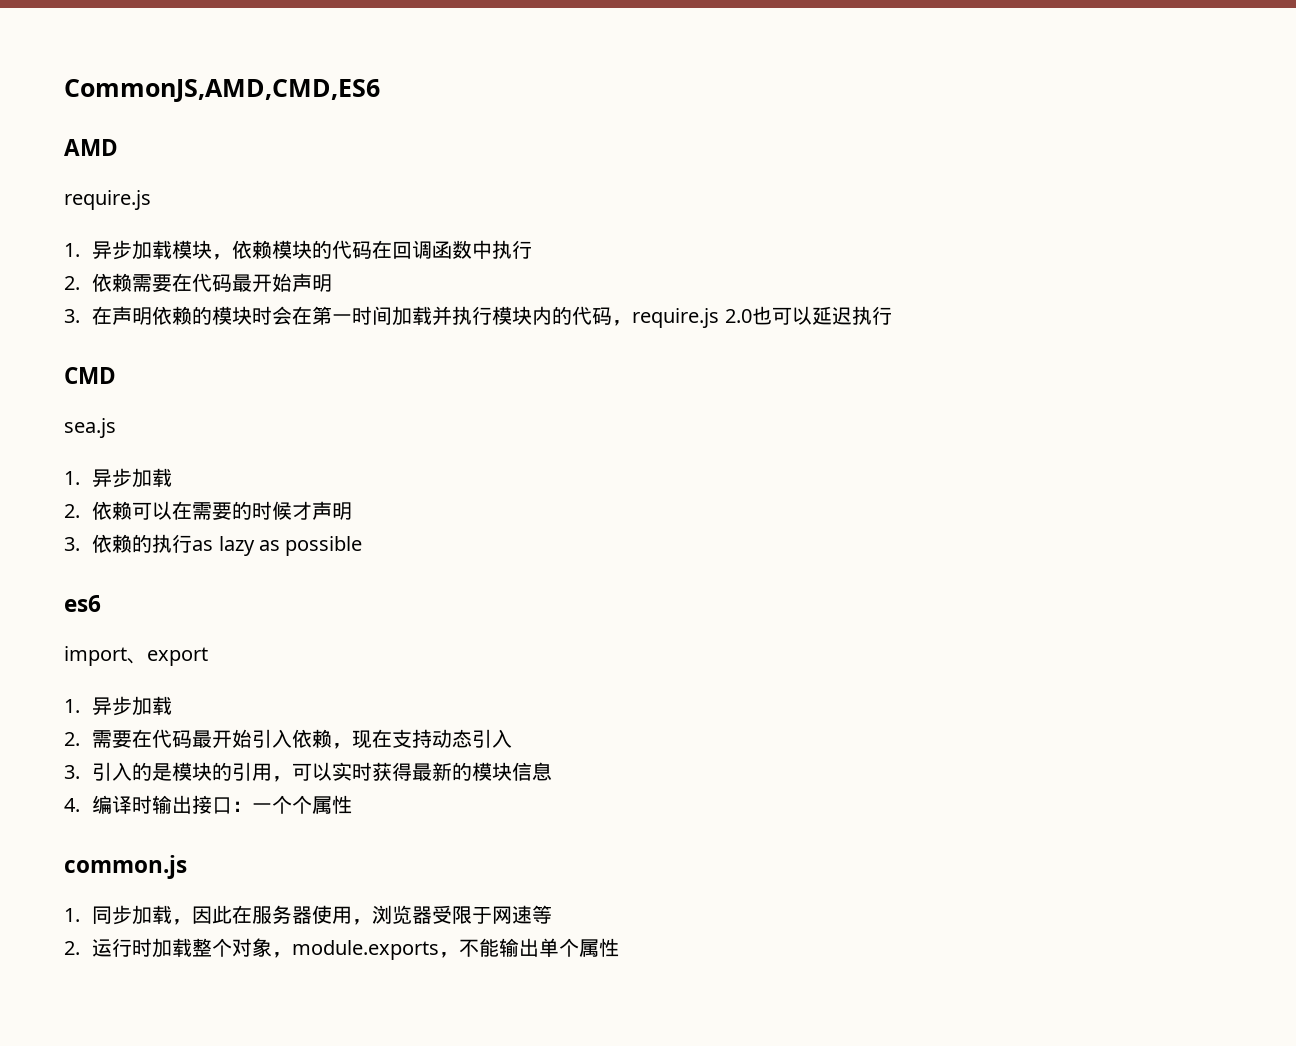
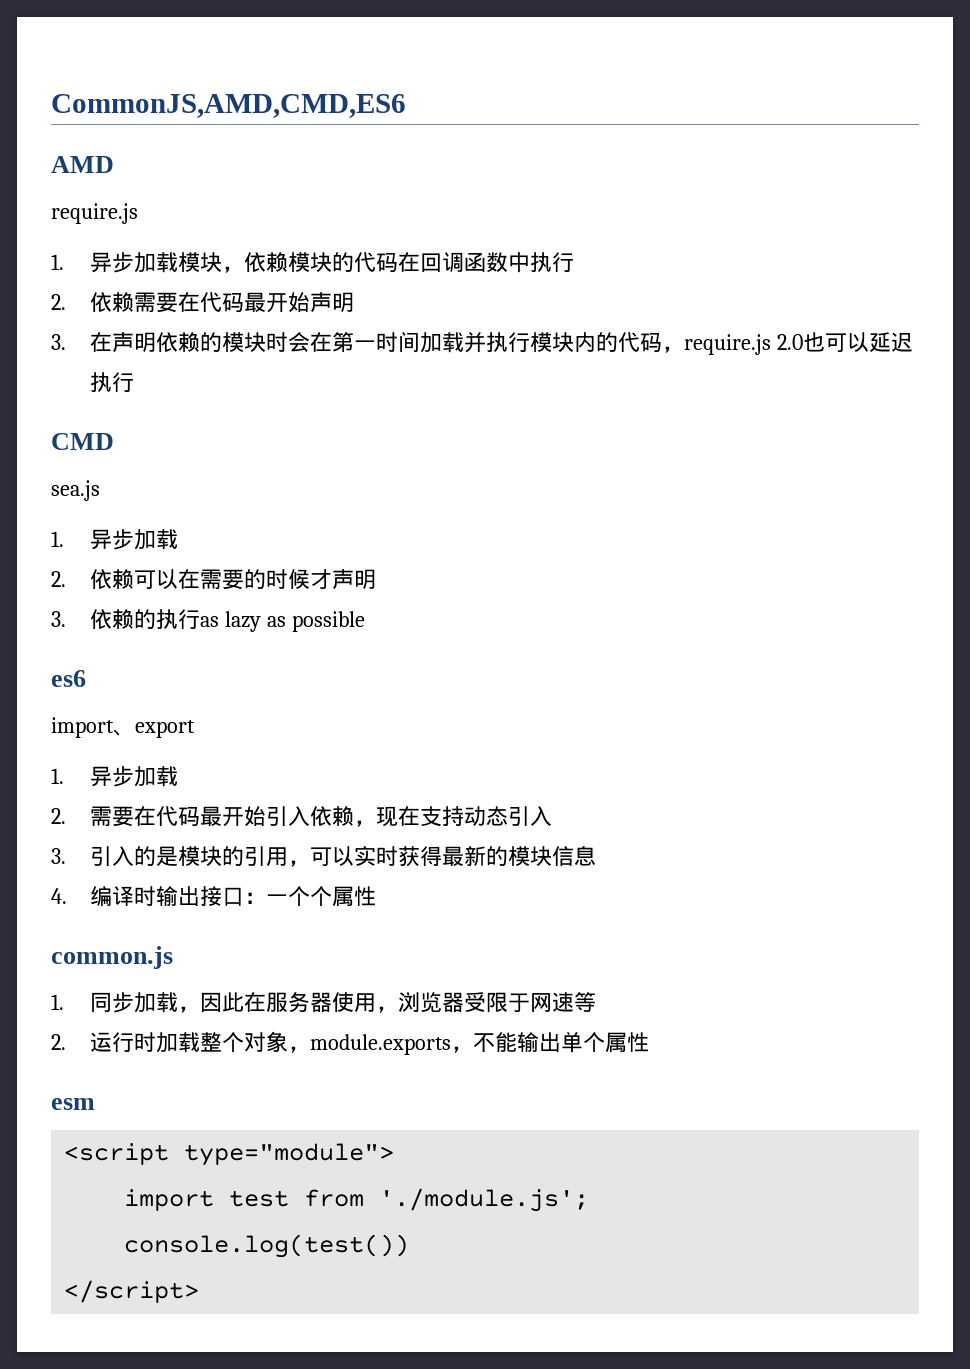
+ esm
+ <script type="module">
+ import test from './module.js';
+ console.log(test())
+ </script>

